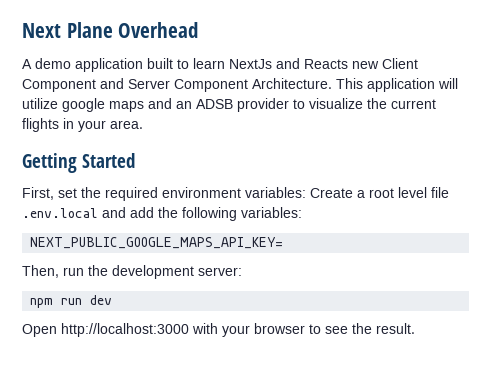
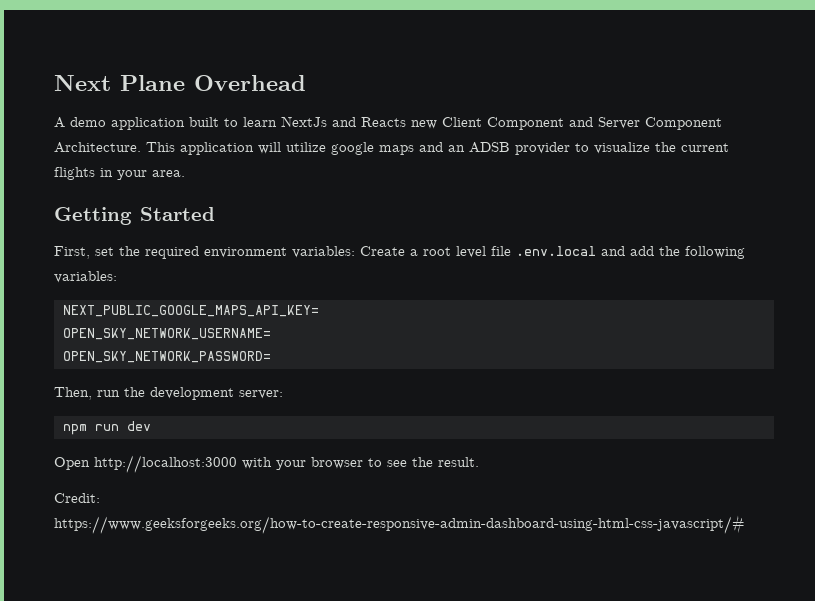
+ OPEN_SKY_NETWORK_USERNAME=
+ OPEN_SKY_NETWORK_PASSWORD=
+ Credit: https://www.geeksforgeeks.org/how-to-create-responsive-admin-dashboard-using-html-css-javascript/#

